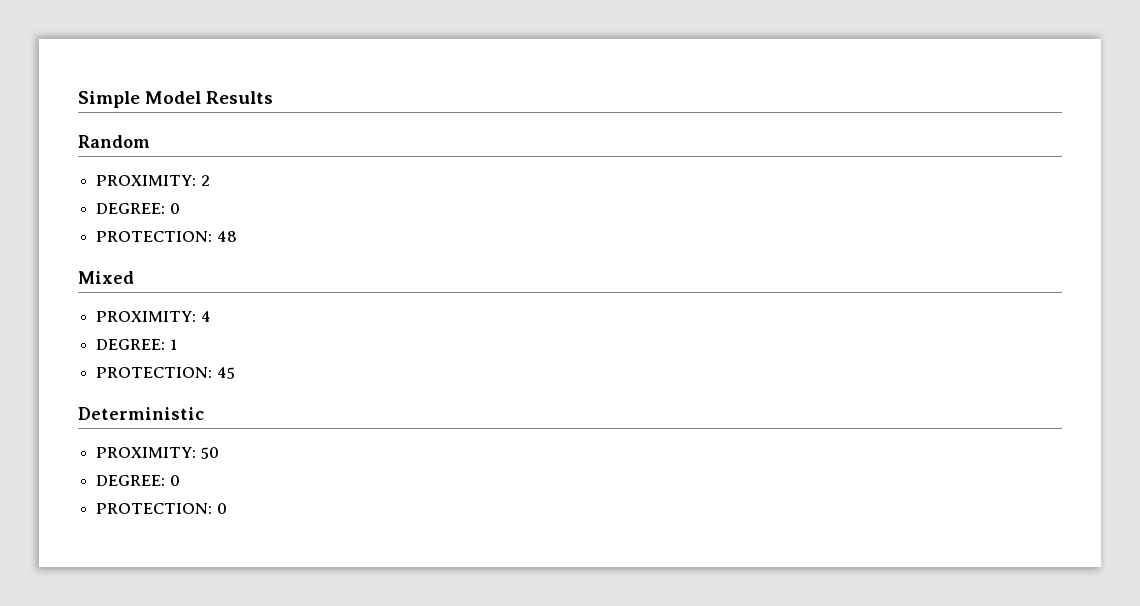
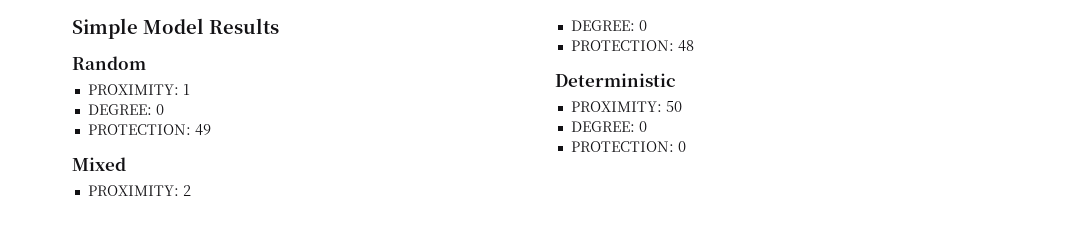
+ PROXIMITY: 1
+ DEGREE: 0
+ PROTECTION: 49
+ Mixed
- Mixed
- PROXIMITY: 4
- DEGREE: 1
- PROTECTION: 45

